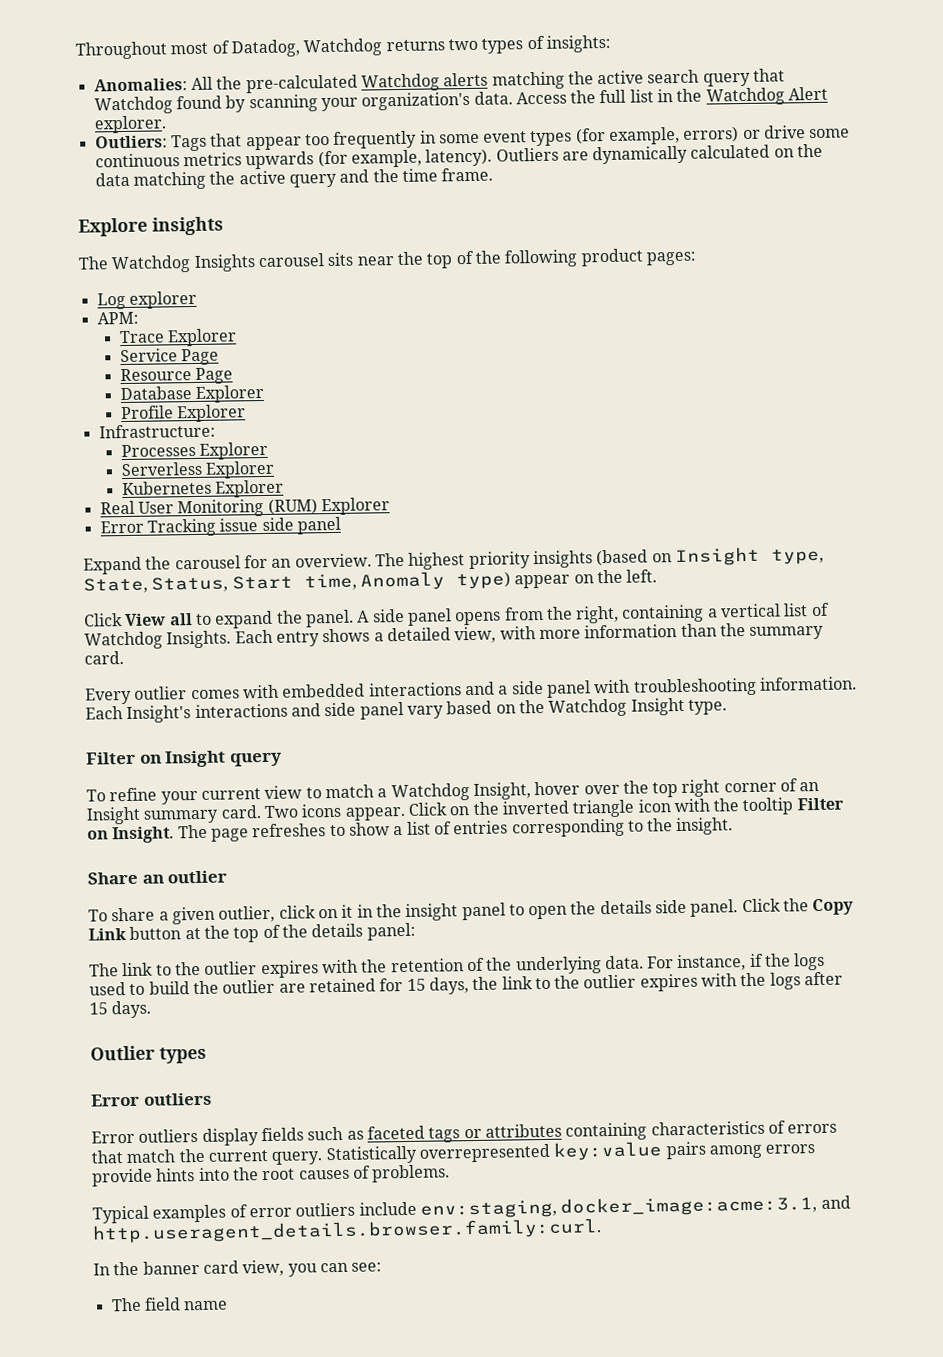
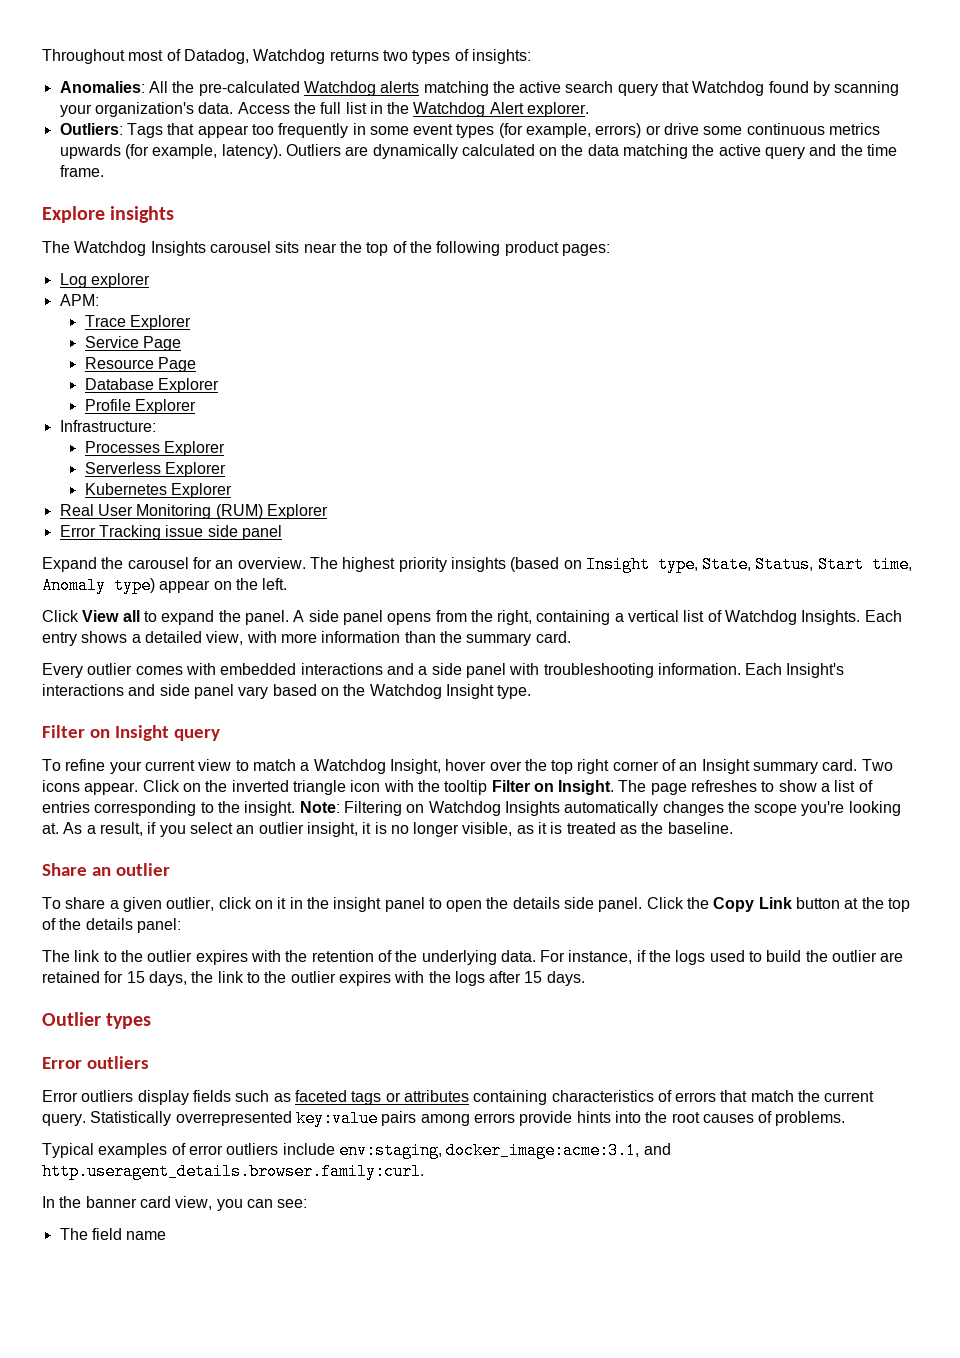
+ Note: Filtering on Watchdog Insights automatically changes the scope you're looking at. As a result, if you select an outlier insight, it is no longer visible, as it is treated as the baseline.

